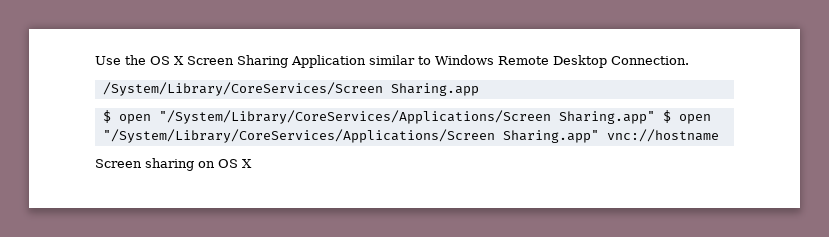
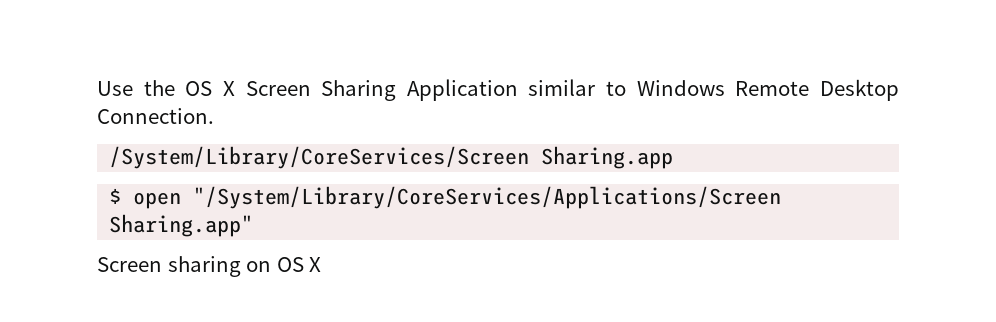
- $ open "/System/Library/CoreServices/Applications/Screen Sharing.app" $ open "/System/Library/CoreServices/Applications/Screen Sharing.app" vnc://hostname
+ $ open "/System/Library/CoreServices/Applications/Screen Sharing.app"

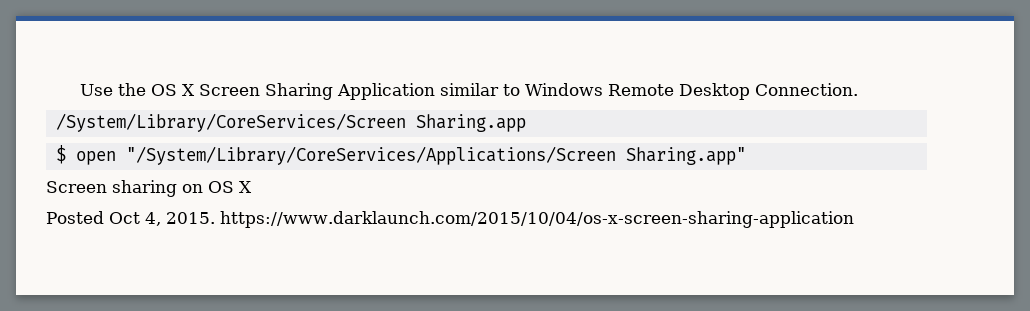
+ Posted Oct 4, 2015. https://www.darklaunch.com/2015/10/04/os-x-screen-sharing-application

